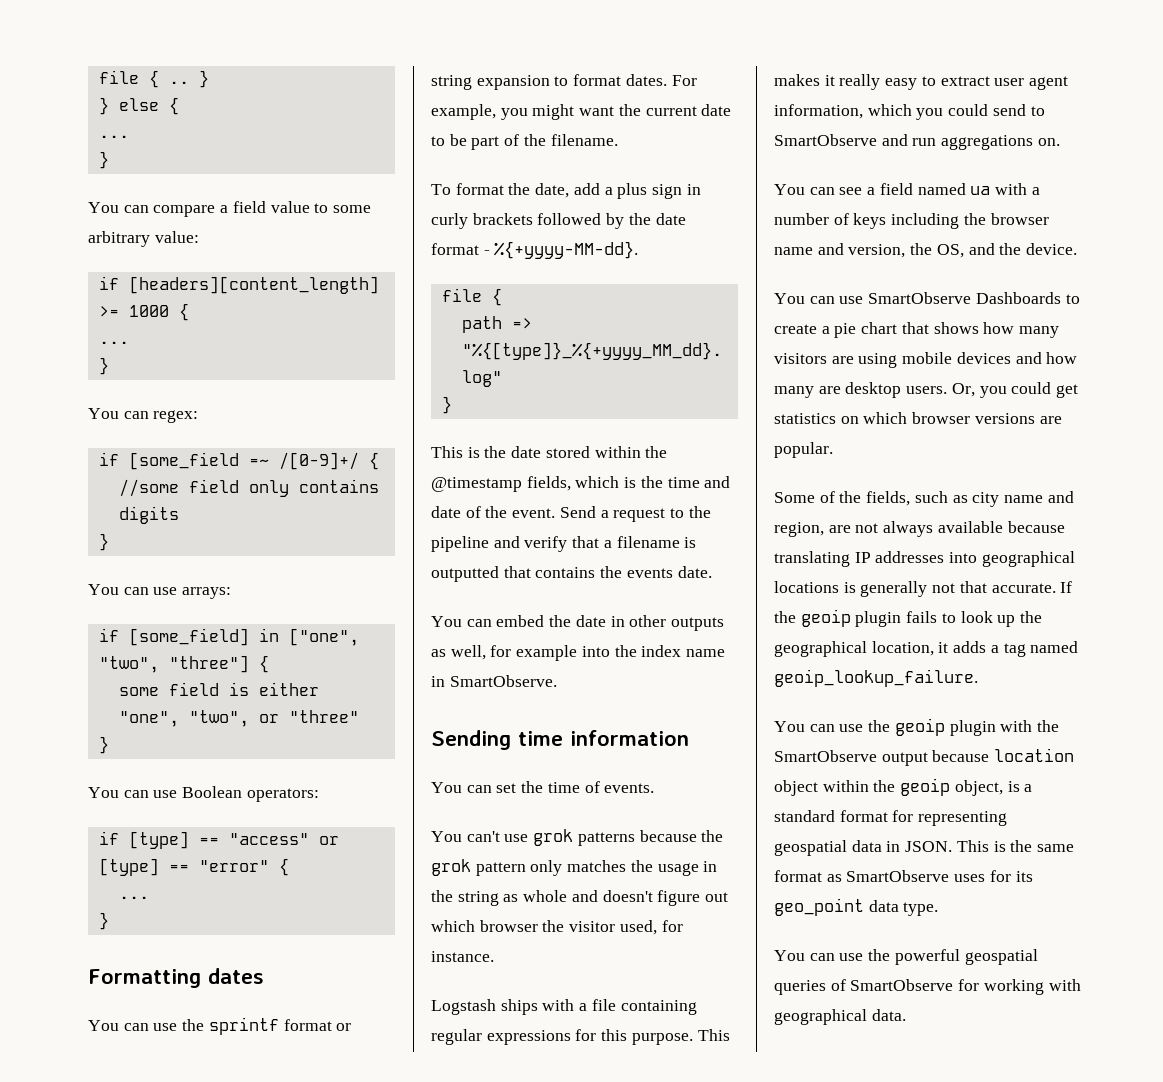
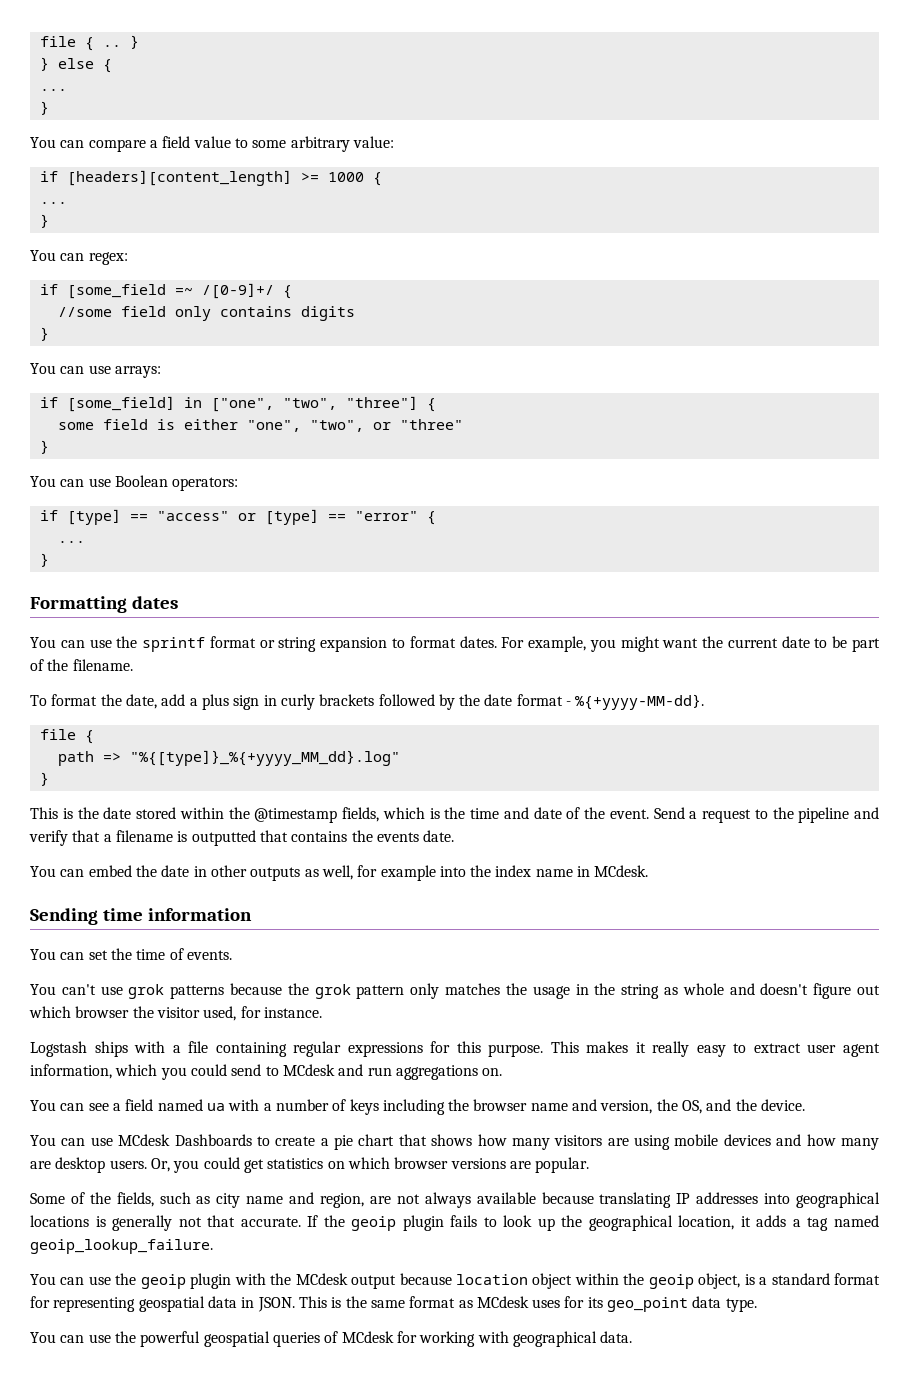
- You can embed the date in other outputs as well, for example into the index name in SmartObserve.
+ You can embed the date in other outputs as well, for example into the index name in MCdesk.
- This makes it really easy to extract user agent information, which you could send to SmartObserve and run aggregations on.
+ This makes it really easy to extract user agent information, which you could send to MCdesk and run aggregations on.
- You can use SmartObserve Dashboards to create a pie chart that shows how many visitors are using mobile devices and how many are desktop users.
+ You can use MCdesk Dashboards to create a pie chart that shows how many visitors are using mobile devices and how many are desktop users.
- You can use the geoip plugin with the SmartObserve output because location object within the geoip object, is a standard format for representing geospatial data in JSON.
+ You can use the geoip plugin with the MCdesk output because location object within the geoip object, is a standard format for representing geospatial data in JSON.
- This is the same format as SmartObserve uses for its geo_point data type.
+ This is the same format as MCdesk uses for its geo_point data type.
- You can use the powerful geospatial queries of SmartObserve for working with geographical data.
+ You can use the powerful geospatial queries of MCdesk for working with geographical data.

